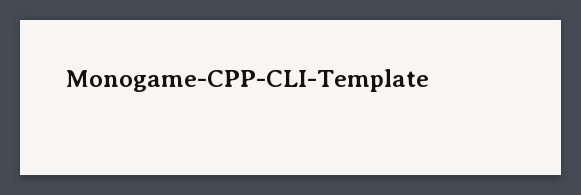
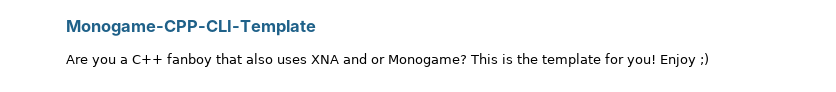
+ Are you a C++ fanboy that also uses XNA and or Monogame? This is the template for you! Enjoy ;)

